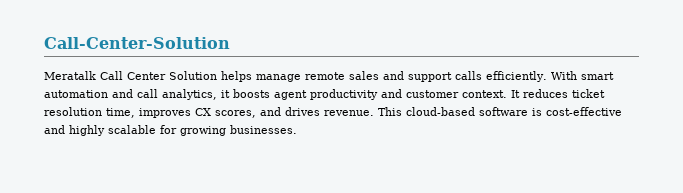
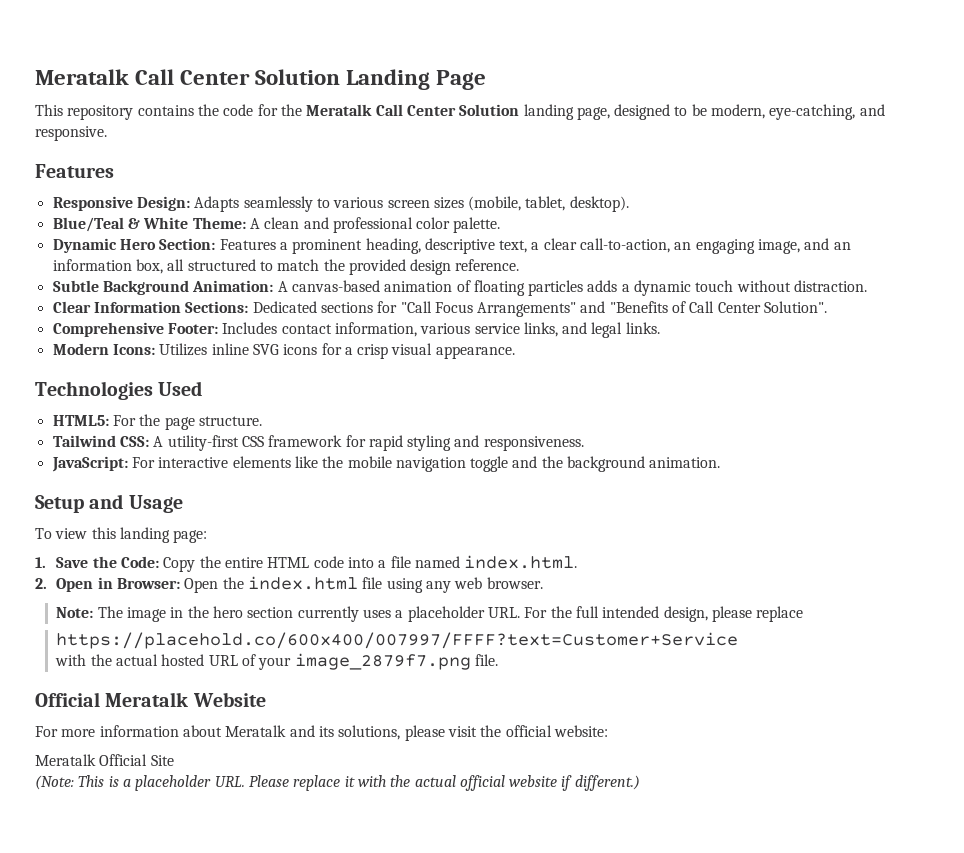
- Call-Center-Solution
- Meratalk Call Center Solution helps manage remote sales and support calls efficiently. With smart automation and call analytics, it boosts agent productivity and customer context. It reduces ticket resolution time, improves CX scores, and drives revenue. This cloud-based software is cost-effective and highly scalable for growing businesses.
+ Meratalk Call Center Solution Landing Page
+ This repository contains the code for the Meratalk Call Center Solution landing page, designed to be modern, eye-catching, and responsive.
+ Features
+ Responsive Design: Adapts seamlessly to various screen sizes (mobile, tablet, desktop).
+ Blue/Teal & White Theme: A clean and professional color palette.
+ Dynamic Hero Section: Features a prominent heading, descriptive text, a clear call-to-action, an engaging image, and an information box, all structured to match the provided design reference.
+ Subtle Background Animation: A canvas-based animation of floating particles adds a dynamic touch without distraction.
+ Clear Information Sections: Dedicated sections for "Call Focus Arrangements" and "Benefits of Call Center Solution".
+ Comprehensive Footer: Includes contact information, various service links, and legal links.
+ Modern Icons: Utilizes inline SVG icons for a crisp visual appearance.
+ Technologies Used
+ HTML5: For the page structure.
+ Tailwind CSS: A utility-first CSS framework for rapid styling and responsiveness.
+ JavaScript: For interactive elements like the mobile navigation toggle and the background animation.
+ Setup and Usage
+ To view this landing page:
+ 1. Save the Code: Copy the entire HTML code into a file named index.html.
+ 2. Open in Browser: Open the index.html file using any web browser.
+ Note: The image in the hero section currently uses a placeholder URL. For the full intended design, please replace
+ https://placehold.co/600x400/007997/FFFF?text=Customer+Service
+ with the actual hosted URL of your image_2879f7.png file.
+ Official Meratalk Website
+ For more information about Meratalk and its solutions, please visit the official website:
+ Meratalk Official Site
+ (Note: This is a placeholder URL. Please replace it with the actual official website if different.)

